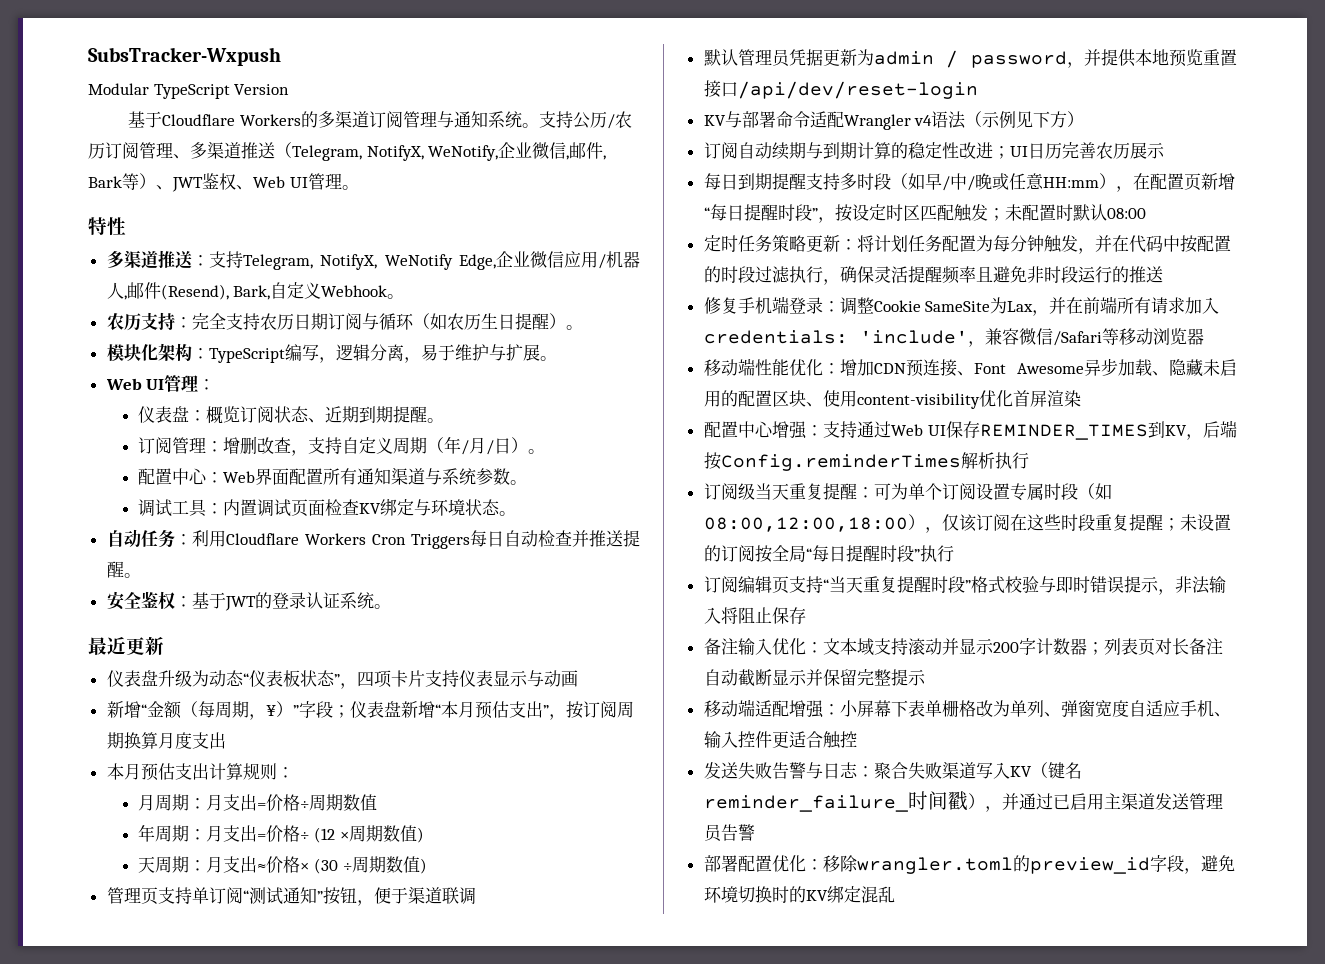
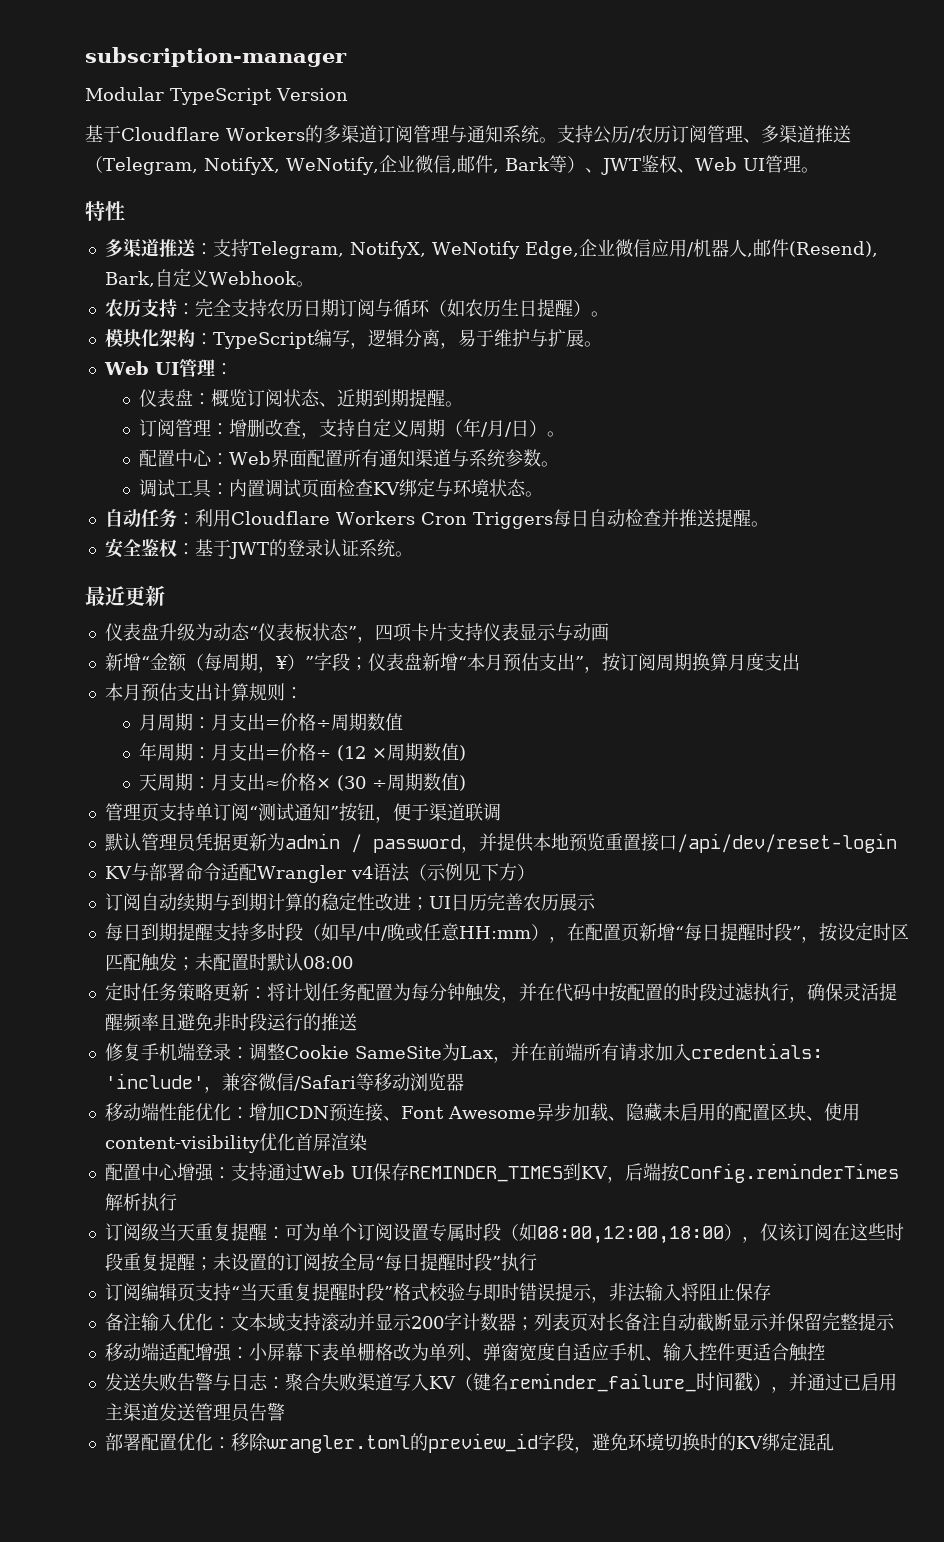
- SubsTracker-Wxpush
+ subscription-manager

